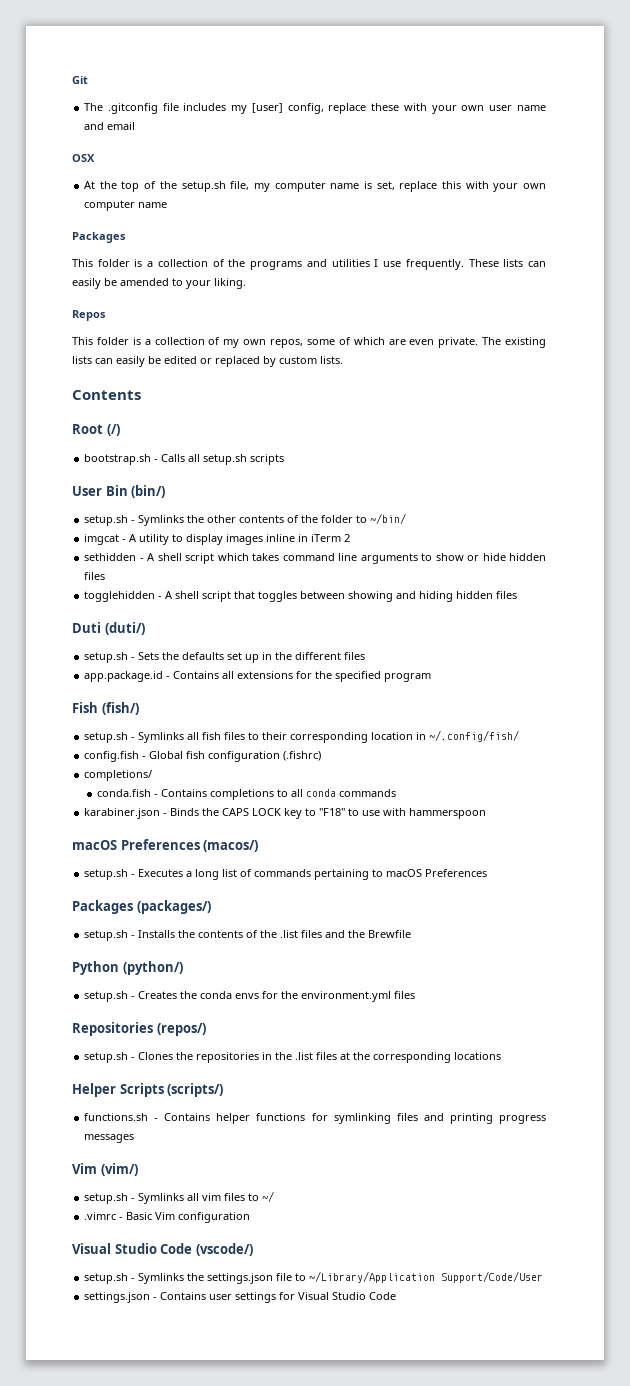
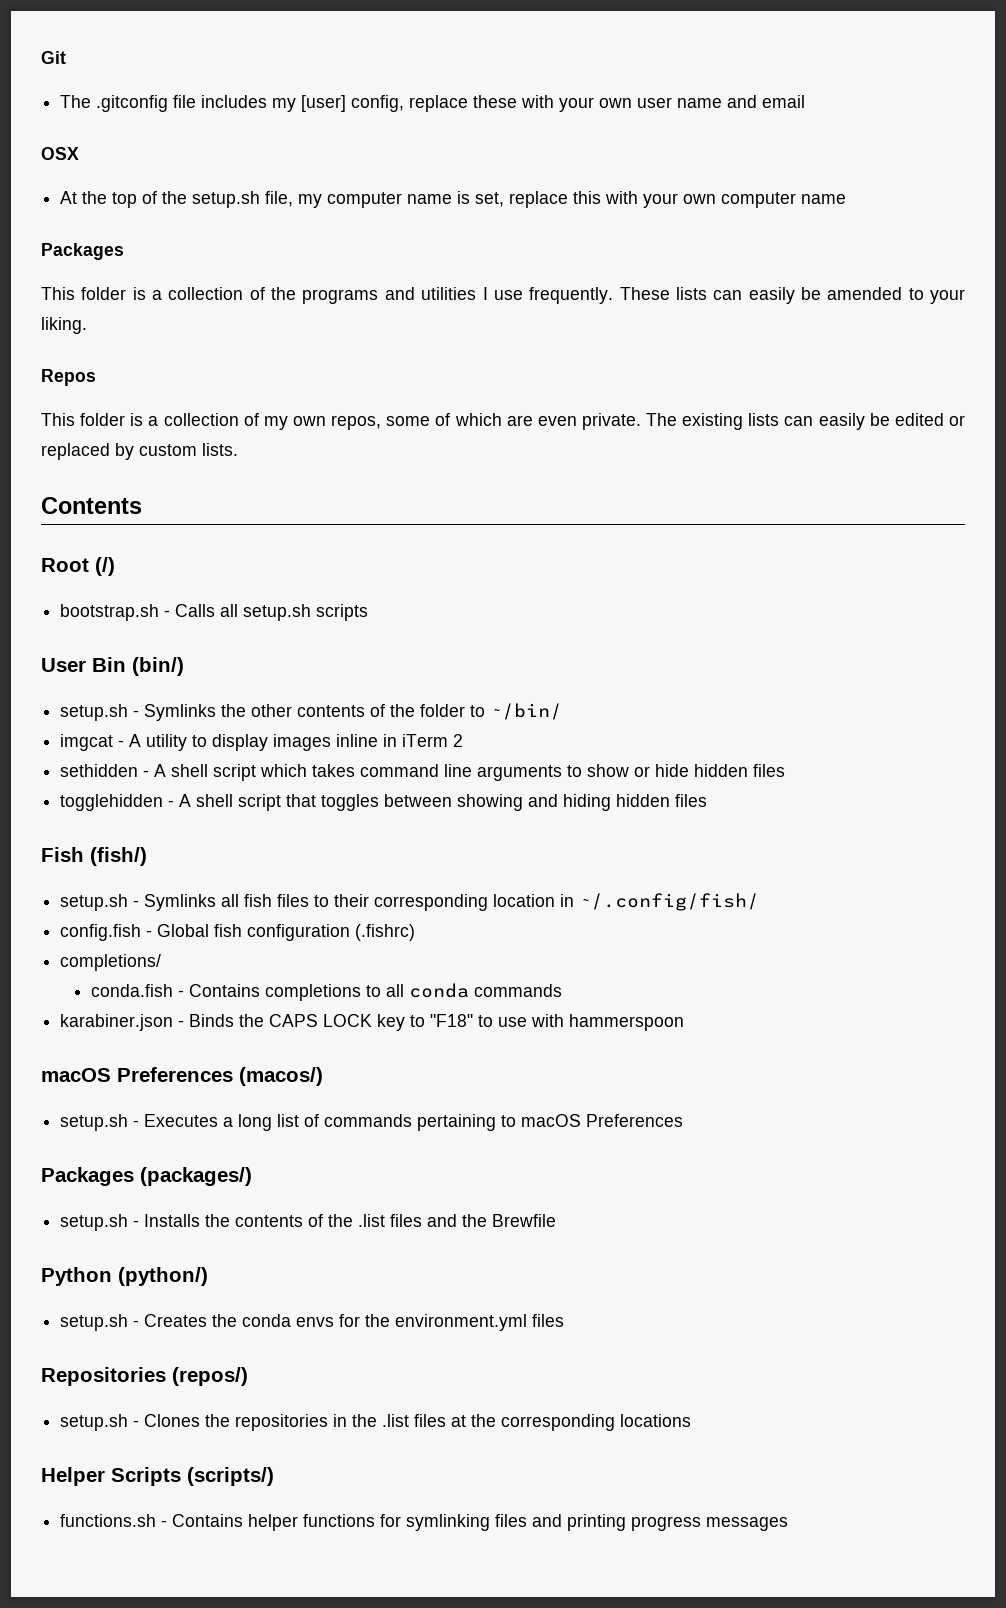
- Duti (duti/)
- setup.sh - Sets the defaults set up in the different files
- app.package.id - Contains all extensions for the specified program
- Vim (vim/)
- setup.sh - Symlinks all vim files to ~/
- .vimrc - Basic Vim configuration
- Visual Studio Code (vscode/)
- setup.sh - Symlinks the settings.json file to ~/Library/Application Support/Code/User
- settings.json - Contains user settings for Visual Studio Code

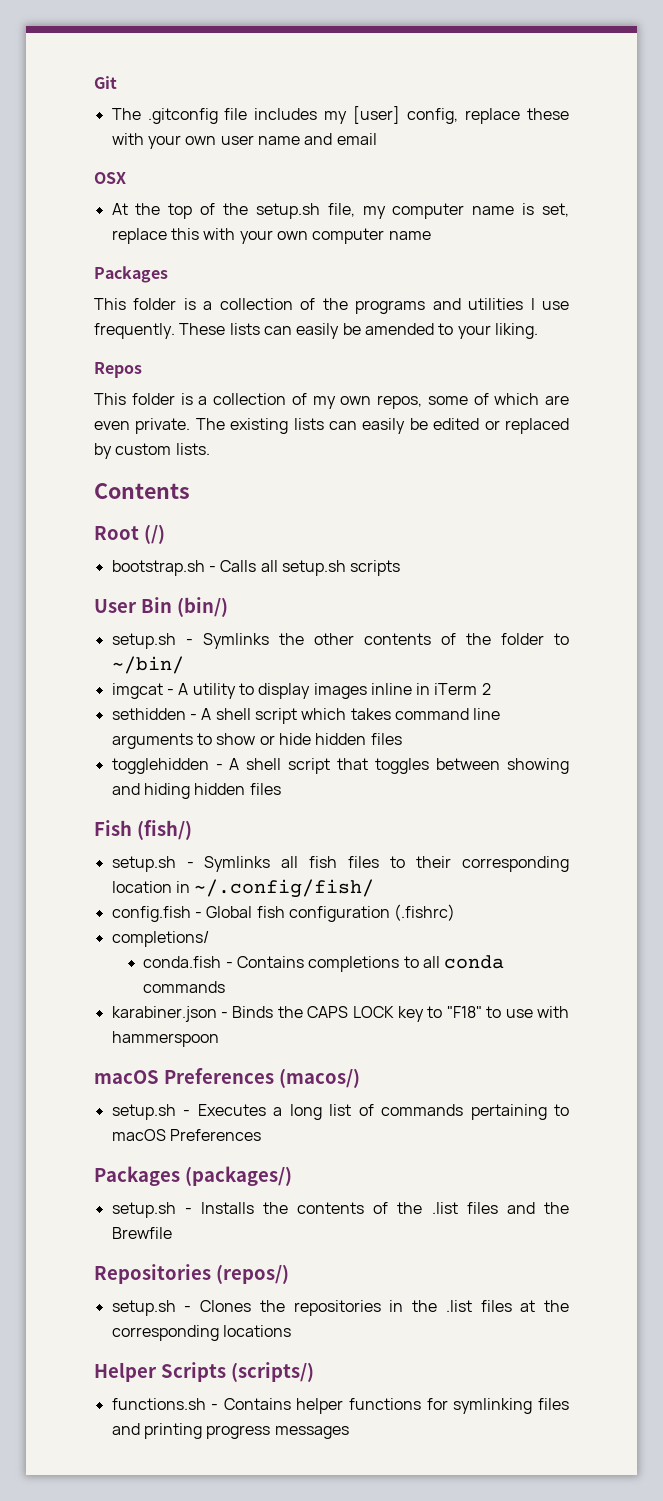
- Python (python/)
- setup.sh - Creates the conda envs for the environment.yml files

